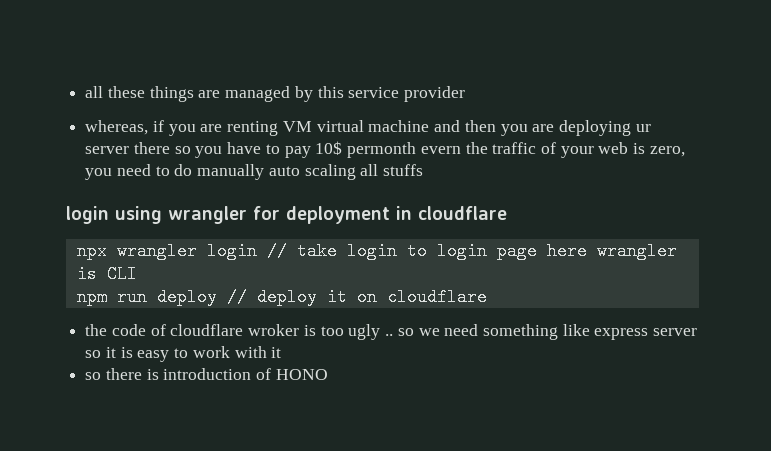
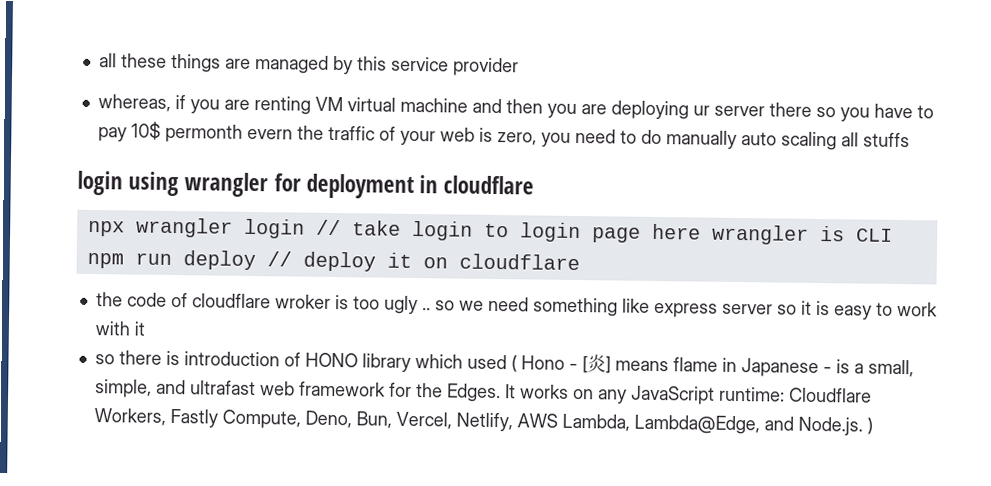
- so there is introduction of HONO
+ so there is introduction of HONO library which used ( Hono - [炎] means flame in Japanese - is a small, simple, and ultrafast web framework for the Edges. It works on any JavaScript runtime: Cloudflare Workers, Fastly Compute, Deno, Bun, Vercel, Netlify, AWS Lambda, Lambda@Edge, and Node.js. )

